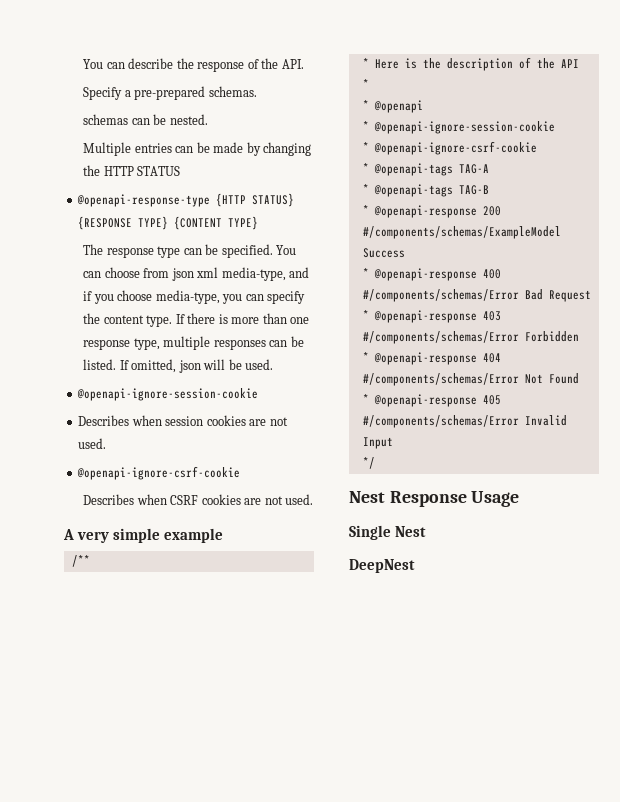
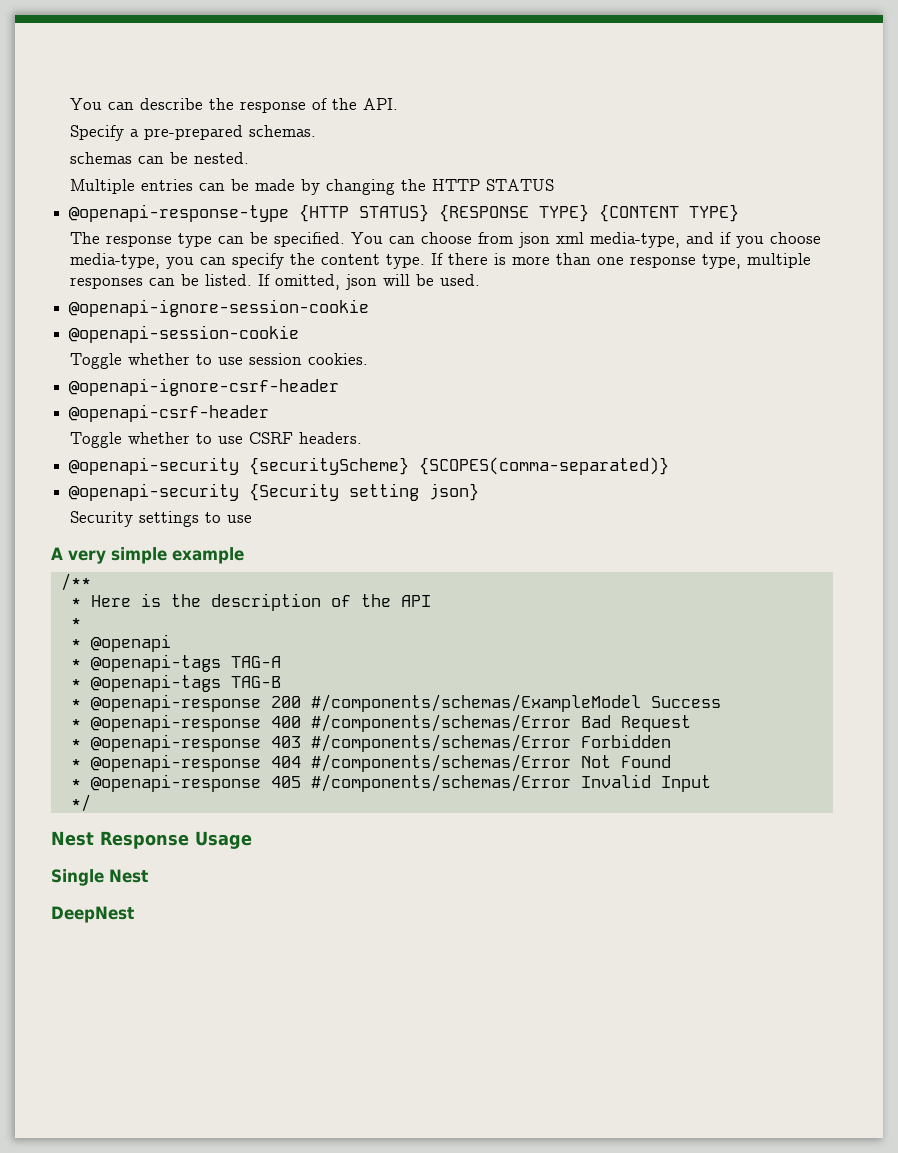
- Describes when session cookies are not used.
- @openapi-ignore-csrf-cookie
- Describes when CSRF cookies are not used.
+ @openapi-session-cookie
+ Toggle whether to use session cookies.
+ @openapi-ignore-csrf-header
+ @openapi-csrf-header
+ Toggle whether to use CSRF headers.
+ @openapi-security {securityScheme} {SCOPES(comma-separated)}
+ @openapi-security {Security setting json}
+ Security settings to use
- * @openapi-ignore-session-cookie
- * @openapi-ignore-csrf-cookie

